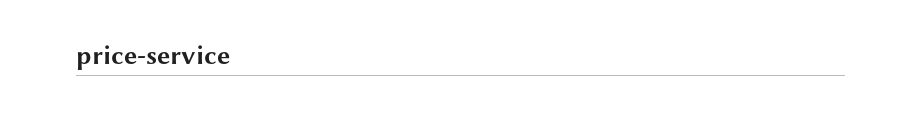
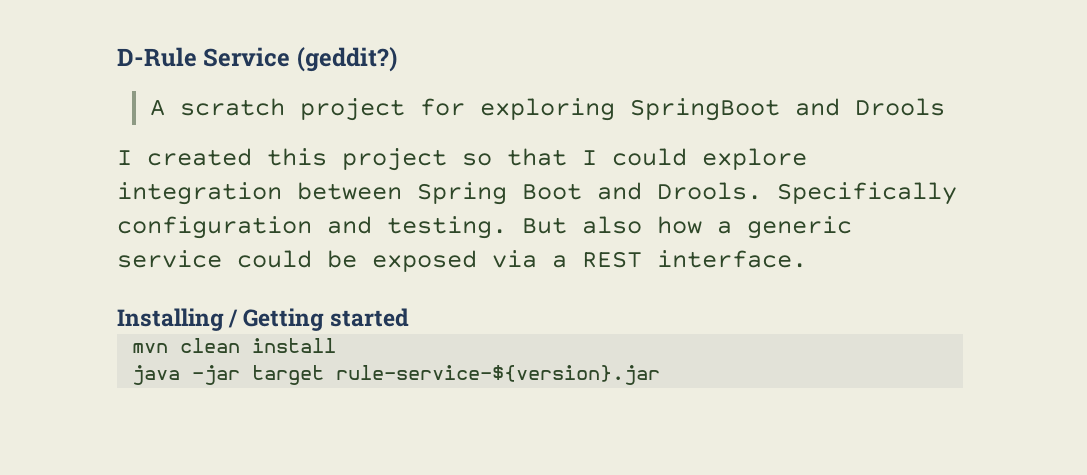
- price-service
+ D-Rule Service (geddit?)
+ A scratch project for exploring SpringBoot and Drools
+ I created this project so that I could explore integration between Spring Boot and Drools. Specifically configuration and testing. But also how a generic service could be exposed via a REST interface.
+ Installing / Getting started
+ mvn clean install
+ java -jar target rule-service-${version}.jar

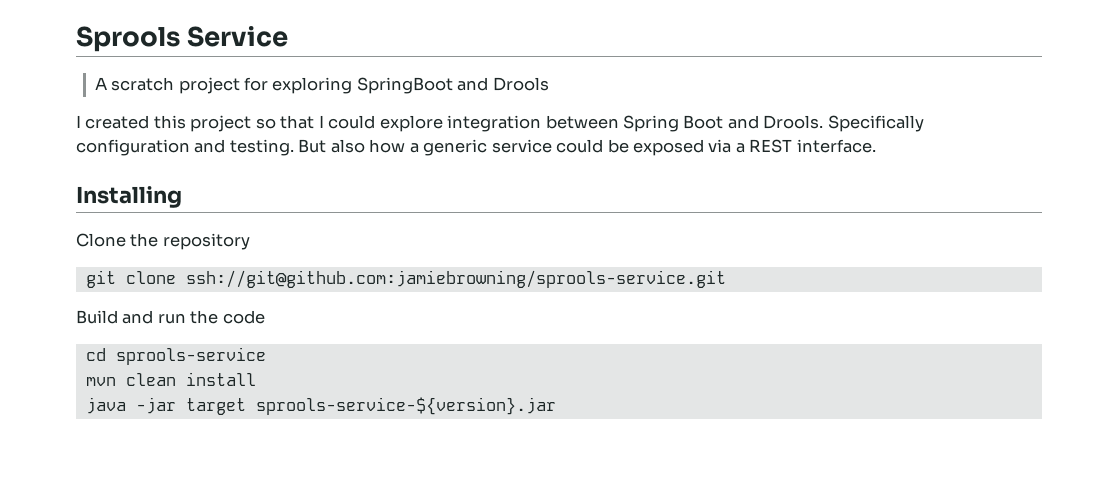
- D-Rule Service (geddit?)
+ Sprools Service
- Installing / Getting started
+ Installing
+ Clone the repository
+ git clone ssh://git@github.com:jamiebrowning/sprools-service.git
+ Build and run the code
+ cd sprools-service
- java -jar target rule-service-${version}.jar
+ java -jar target sprools-service-${version}.jar

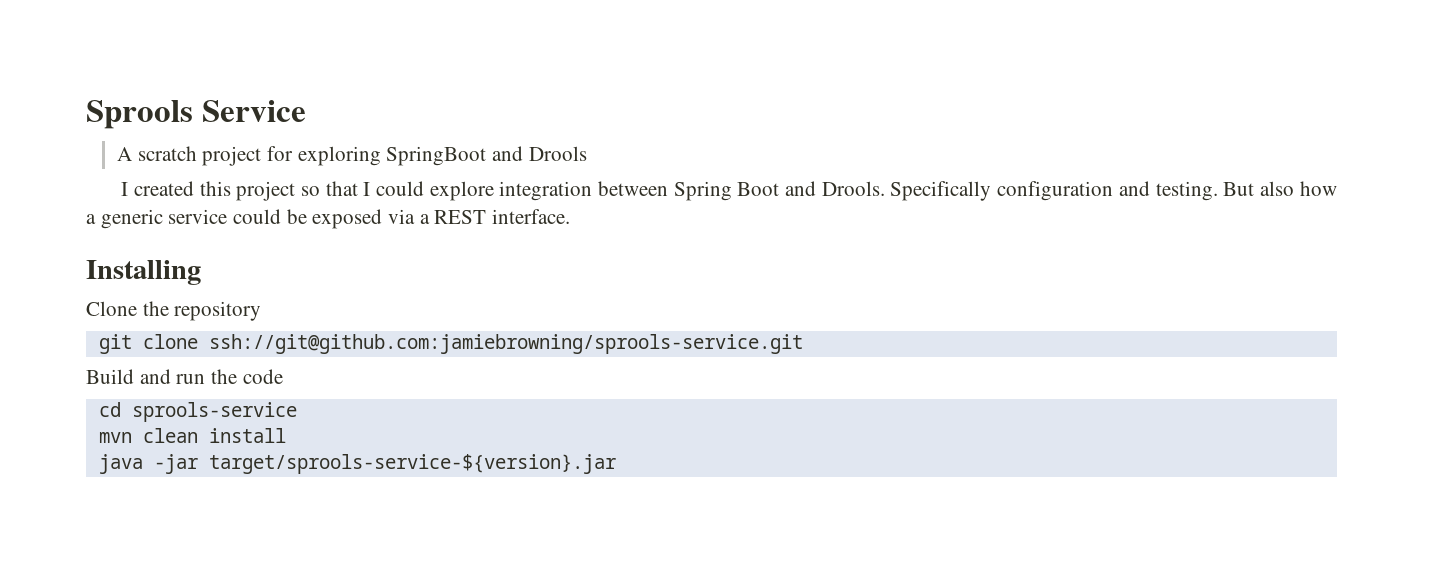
- java -jar target sprools-service-${version}.jar
+ java -jar target/sprools-service-${version}.jar

